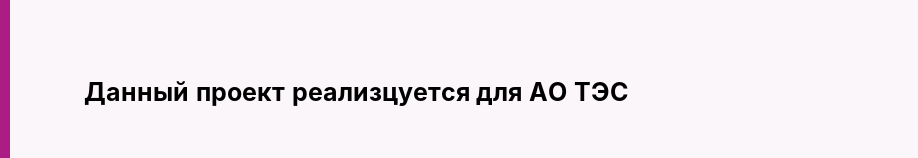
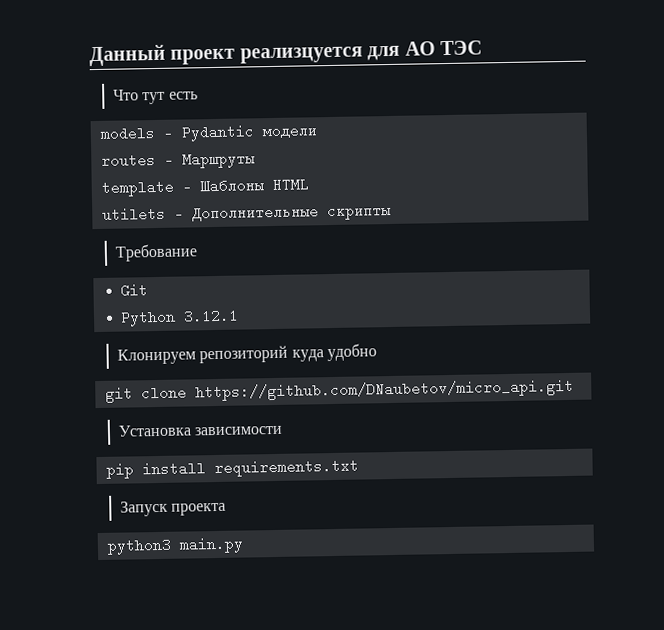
+ Что тут есть
+ models - Pydantic модели
+ routes - Маршруты
+ template - Шаблоны HTML
+ utilets - Дополнительные скрипты
+ Требование
+ Git
+ Python 3.12.1
+ Клонируем репозиторий куда удобно
+ git clone https://github.com/DNaubetov/micro_api.git
+ Установка зависимости
+ pip install requirements.txt
+ Запуск проекта
+ python3 main.py

